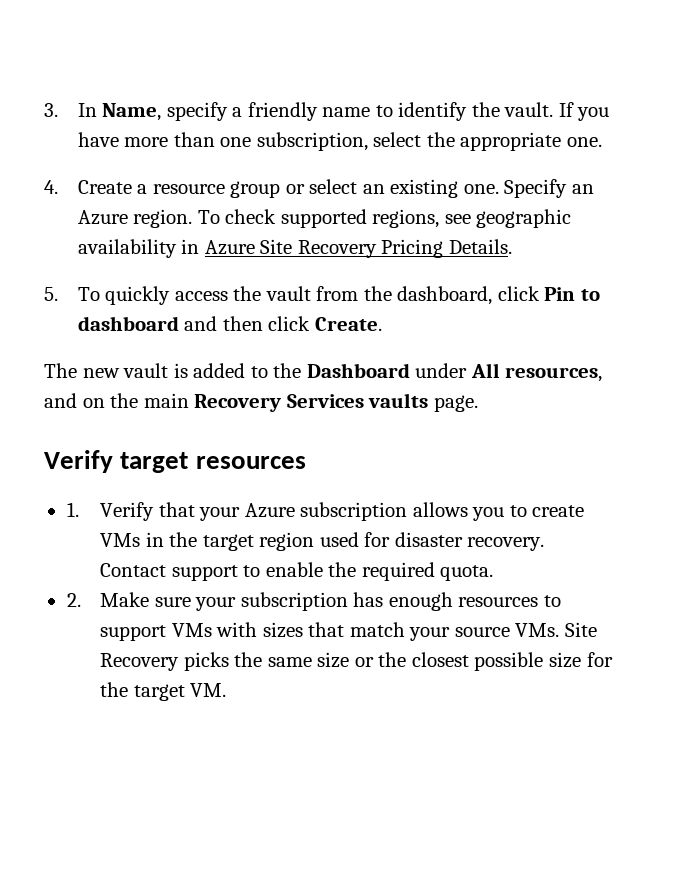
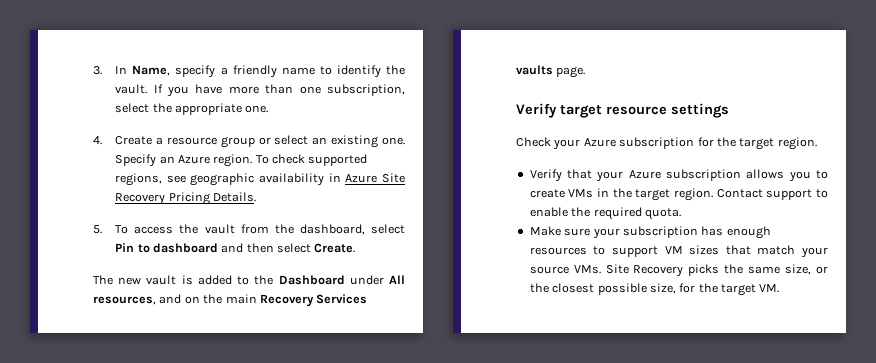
- 5. To quickly access the vault from the dashboard, click Pin to dashboard and then click Create.
+ 5. To access the vault from the dashboard, select Pin to dashboard and then select Create.
- Verify target resources
- 1. Verify that your Azure subscription allows you to create VMs in the target region used for disaster recovery.
+ Verify target resource settings
+ Check your Azure subscription for the target region.
+ Verify that your Azure subscription allows you to create VMs in the target region.
- 2. Make sure your subscription has enough resources to support VMs with sizes that match your source VMs. Site Recovery picks the same size or the closest possible size for the target VM.
+ Make sure your subscription has enough resources to support VM sizes that match your source VMs. Site Recovery picks the same size, or the closest possible size, for the target VM.

